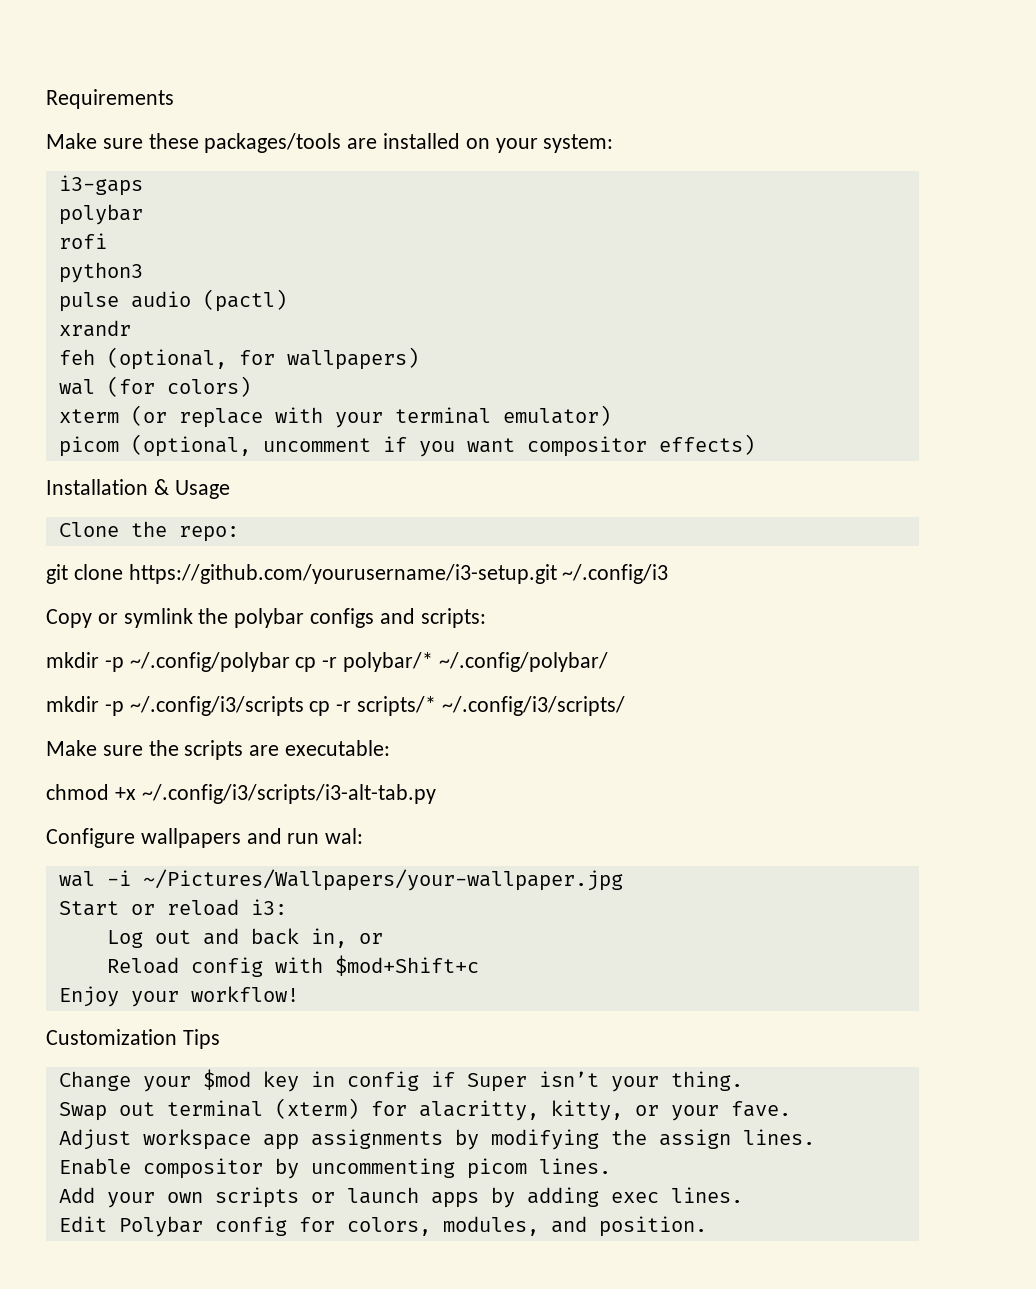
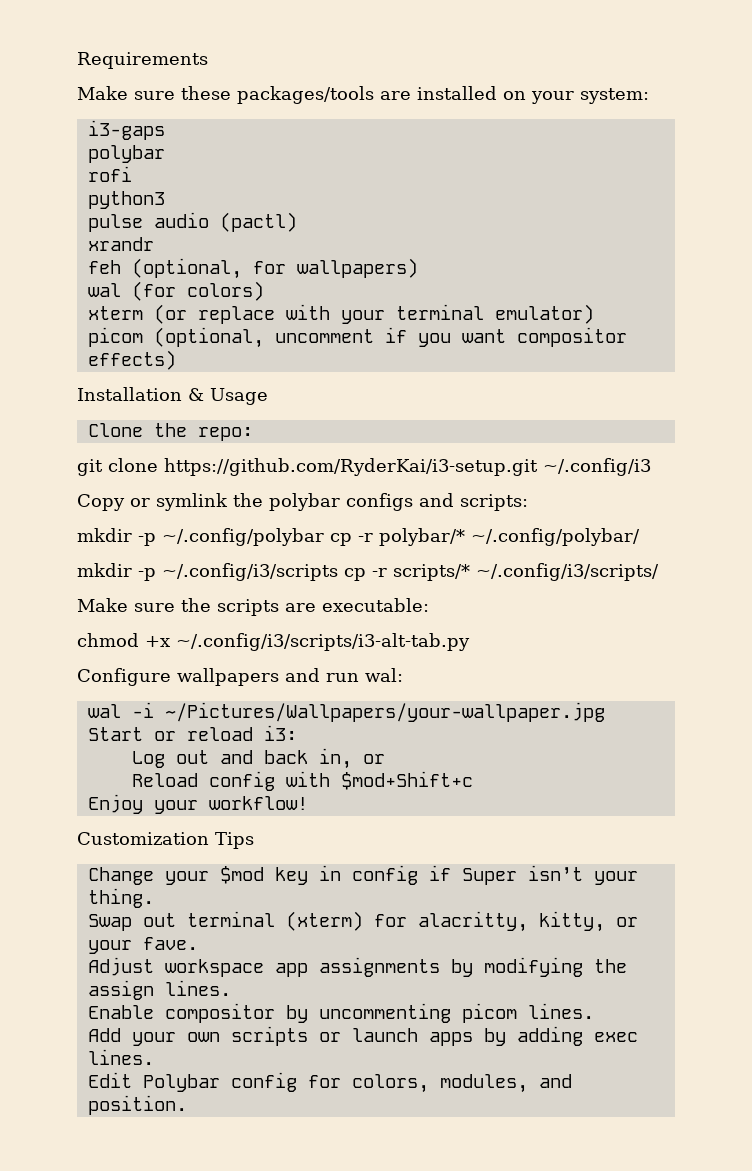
- git clone https://github.com/yourusername/i3-setup.git ~/.config/i3
+ git clone https://github.com/RyderKai/i3-setup.git ~/.config/i3

